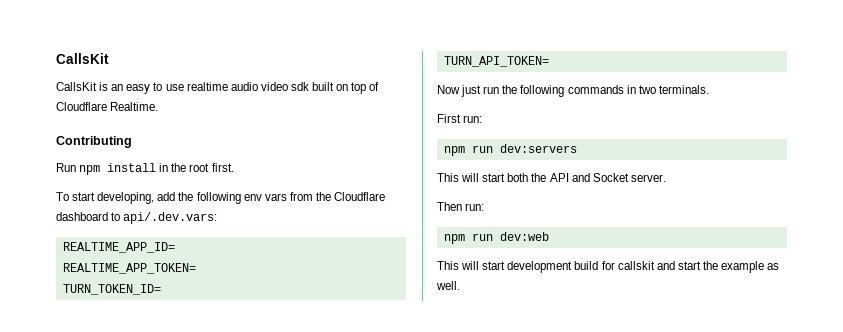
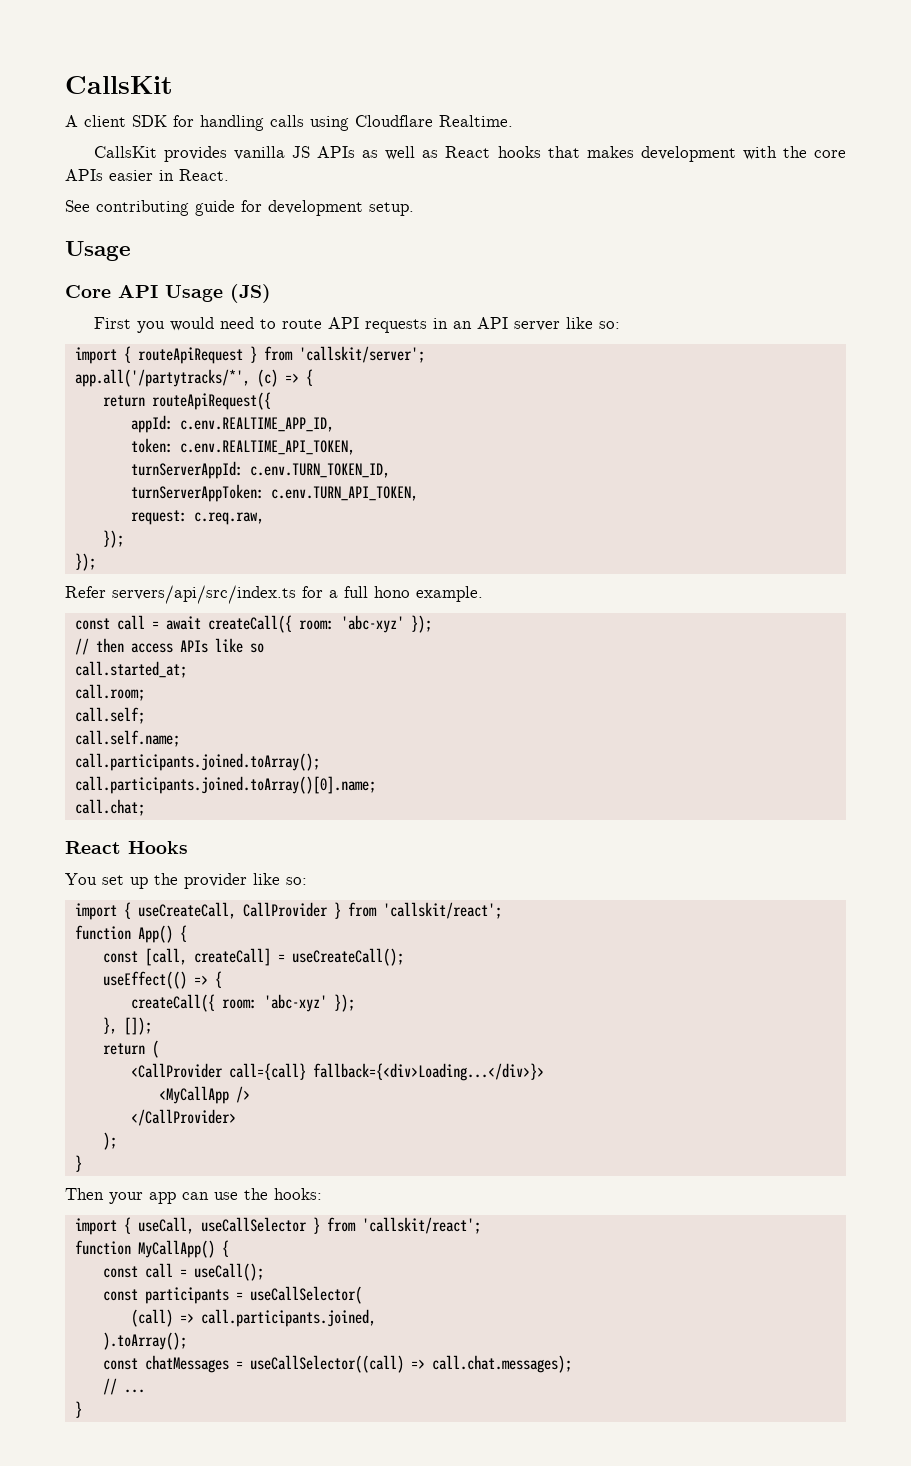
- CallsKit is an easy to use realtime audio video sdk built on top of Cloudflare Realtime.
- Contributing
- Run npm install in the root first.
- To start developing, add the following env vars from the Cloudflare dashboard to api/.dev.vars:
- REALTIME_APP_ID=
- REALTIME_APP_TOKEN=
- TURN_TOKEN_ID=
- TURN_API_TOKEN=
- Now just run the following commands in two terminals.
- First run:
- npm run dev:servers
- This will start both the API and Socket server.
- Then run:
- npm run dev:web
- This will start development build for callskit and start the example as well.
+ A client SDK for handling calls using Cloudflare Realtime.
+ CallsKit provides vanilla JS APIs as well as React hooks that makes development with the core APIs easier in React.
+ See contributing guide for development setup.
+ Usage
+ Core API Usage (JS)
+ First you would need to route API requests in an API server like so:
+ import { routeApiRequest } from 'callskit/server';
+ app.all('/partytracks/*', (c) => {
+ return routeApiRequest({
+ appId: c.env.REALTIME_APP_ID,
+ token: c.env.REALTIME_API_TOKEN,
+ turnServerAppId: c.env.TURN_TOKEN_ID,
+ turnServerAppToken: c.env.TURN_API_TOKEN,
+ request: c.req.raw,
+ });
+ });
+ Refer servers/api/src/index.ts for a full hono example.
+ const call = await createCall({ room: 'abc-xyz' });
+ // then access APIs like so
+ call.started_at;
+ call.room;
+ call.self;
+ call.self.name;
+ call.participants.joined.toArray();
+ call.participants.joined.toArray()[0].name;
+ call.chat;
+ React Hooks
+ You set up the provider like so:
+ import { useCreateCall, CallProvider } from 'callskit/react';
+ function App() {
+ const [call, createCall] = useCreateCall();
+ useEffect(() => {
+ createCall({ room: 'abc-xyz' });
+ }, []);
+ return (
+ <CallProvider call={call} fallback={<div>Loading...</div>}>
+ <MyCallApp />
+ </CallProvider>
+ );
+ }
+ Then your app can use the hooks:
+ import { useCall, useCallSelector } from 'callskit/react';
+ function MyCallApp() {
+ const call = useCall();
+ const participants = useCallSelector(
+ (call) => call.participants.joined,
+ ).toArray();
+ const chatMessages = useCallSelector((call) => call.chat.messages);
+ // ...
+ }

